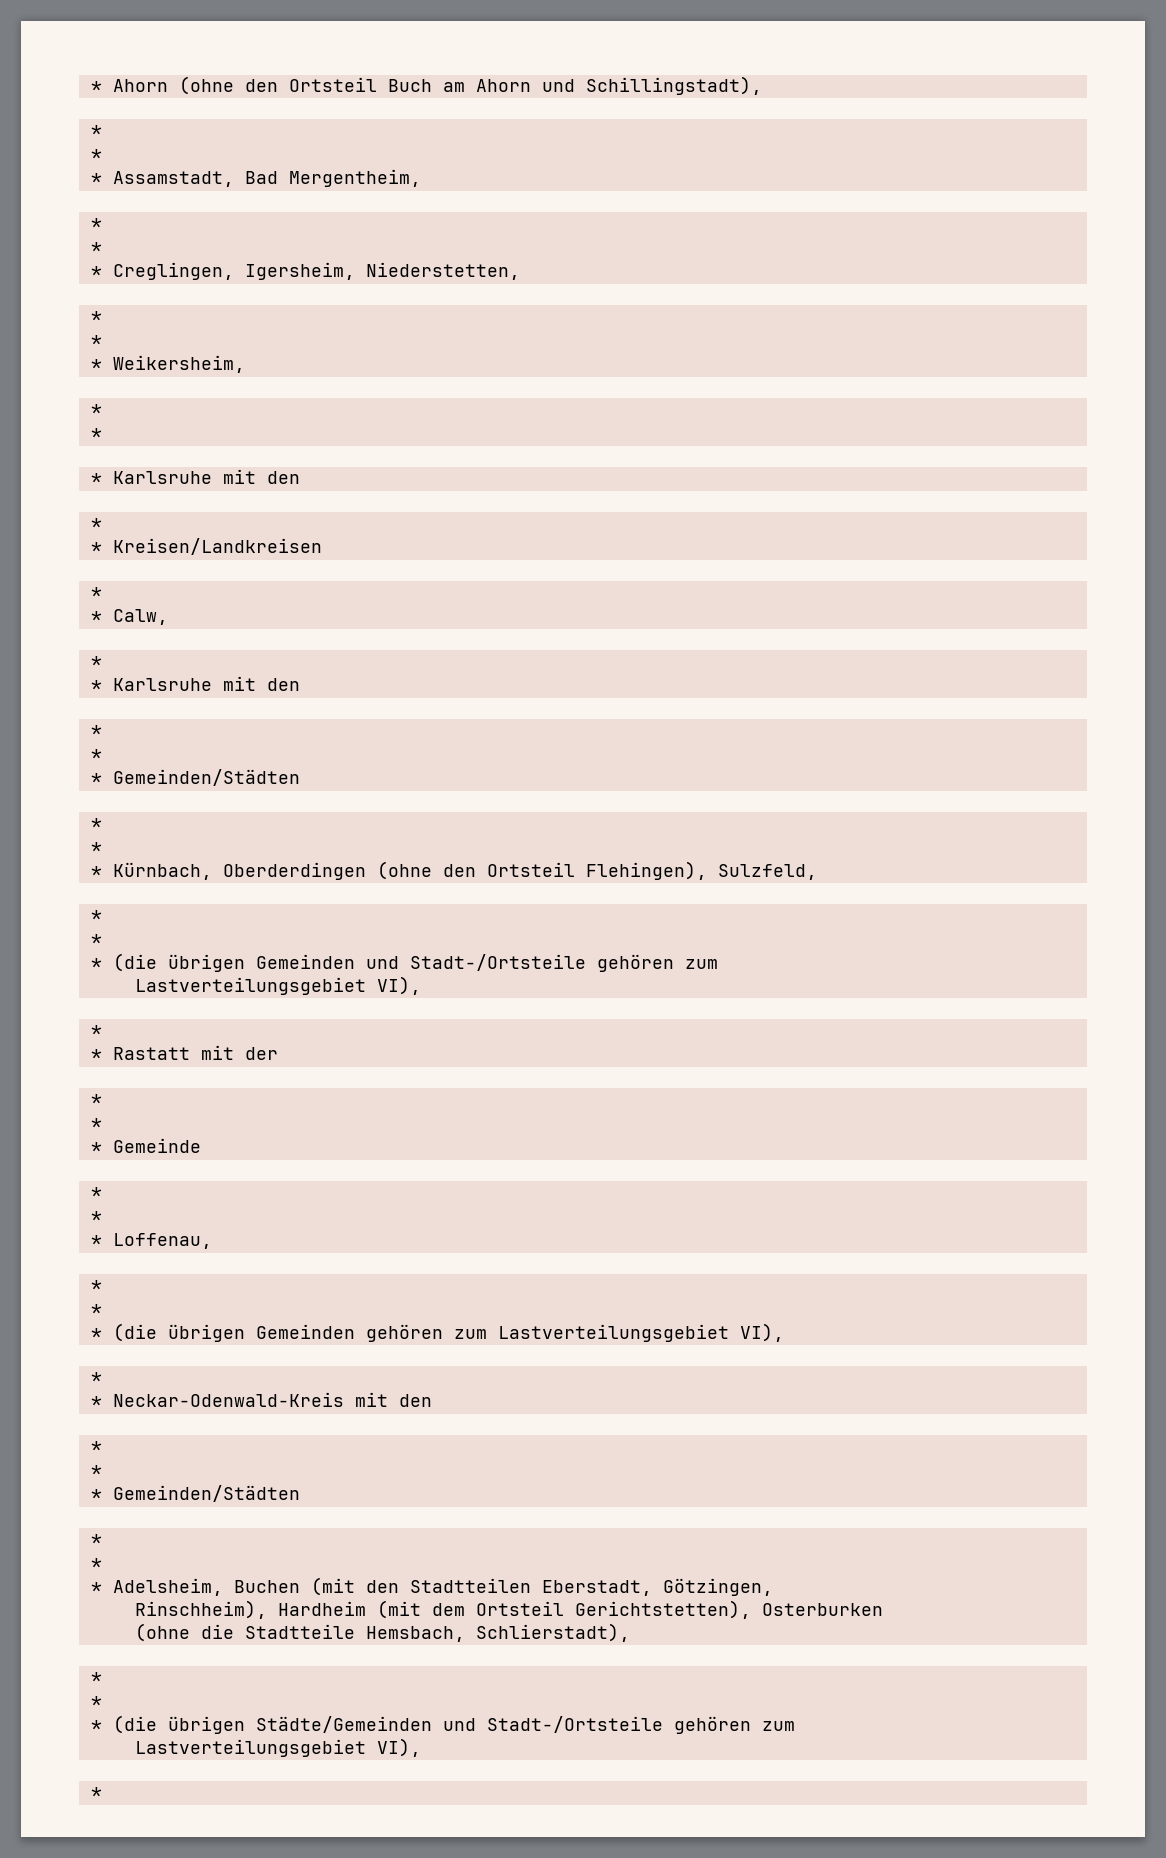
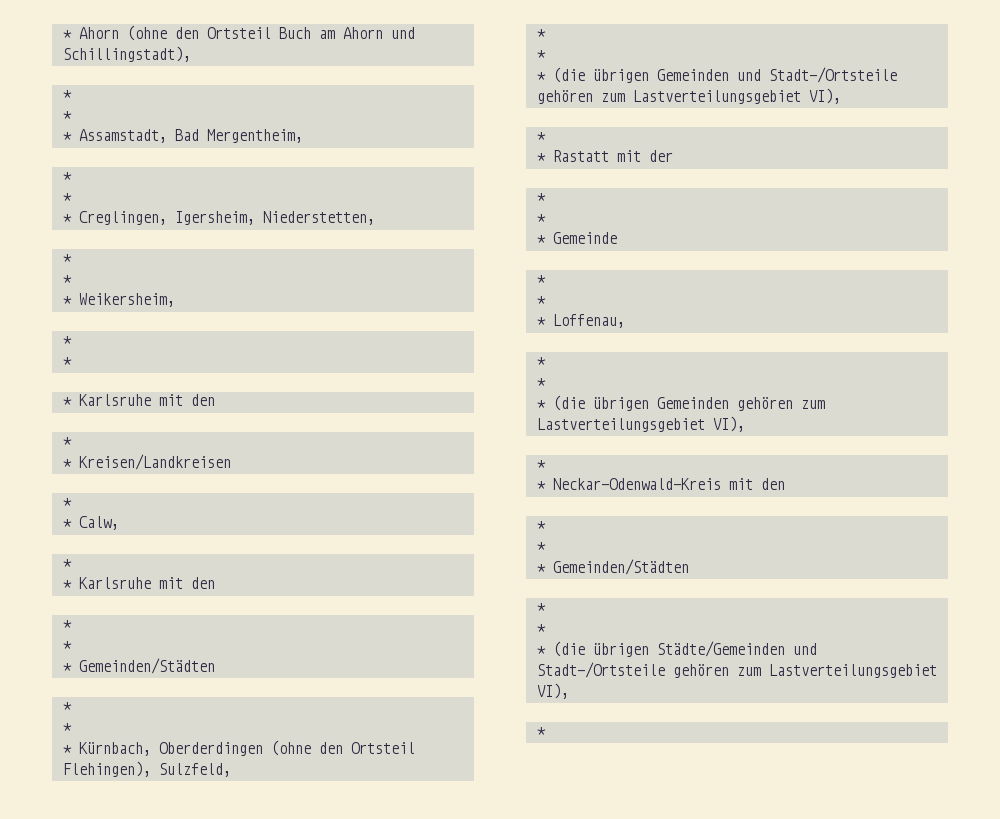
- * (die übrigen Gemeinden und Stadt-/Ortsteile gehören zum
- Lastverteilungsgebiet VI),
+ * (die übrigen Gemeinden und Stadt-/Ortsteile gehören zum Lastverteilungsgebiet VI),
- * Adelsheim, Buchen (mit den Stadtteilen Eberstadt, Götzingen,
- Rinschheim), Hardheim (mit dem Ortsteil Gerichtstetten), Osterburken
- (ohne die Stadtteile Hemsbach, Schlierstadt),
- *
- *
- * (die übrigen Städte/Gemeinden und Stadt-/Ortsteile gehören zum
- Lastverteilungsgebiet VI),
+ * (die übrigen Städte/Gemeinden und Stadt-/Ortsteile gehören zum Lastverteilungsgebiet VI),

